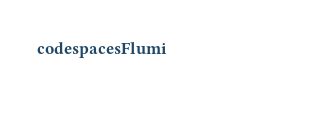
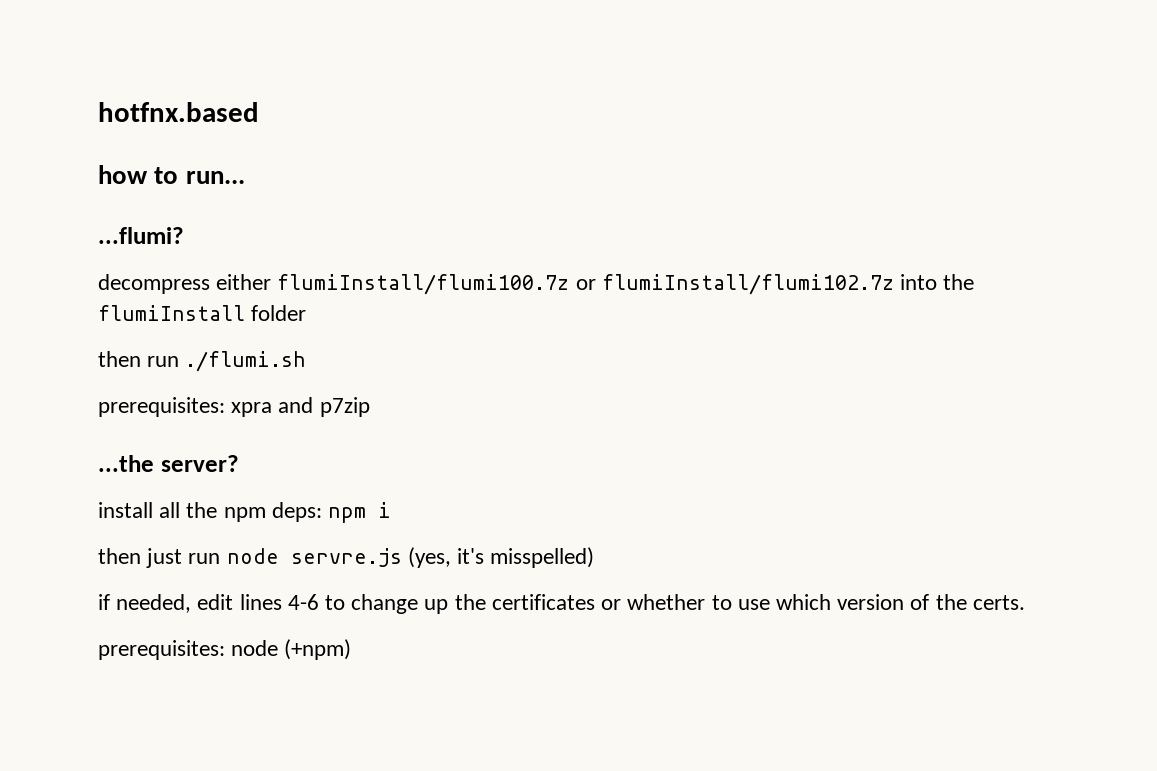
- codespacesFlumi
+ hotfnx.based
+ how to run...
+ ...flumi?
+ decompress either flumiInstall/flumi100.7z or flumiInstall/flumi102.7z into the flumiInstall folder
+ then run ./flumi.sh
+ prerequisites: xpra and p7zip
+ ...the server?
+ install all the npm deps: npm i
+ then just run node servre.js (yes, it's misspelled)
+ if needed, edit lines 4-6 to change up the certificates or whether to use which version of the certs.
+ prerequisites: node (+npm)

